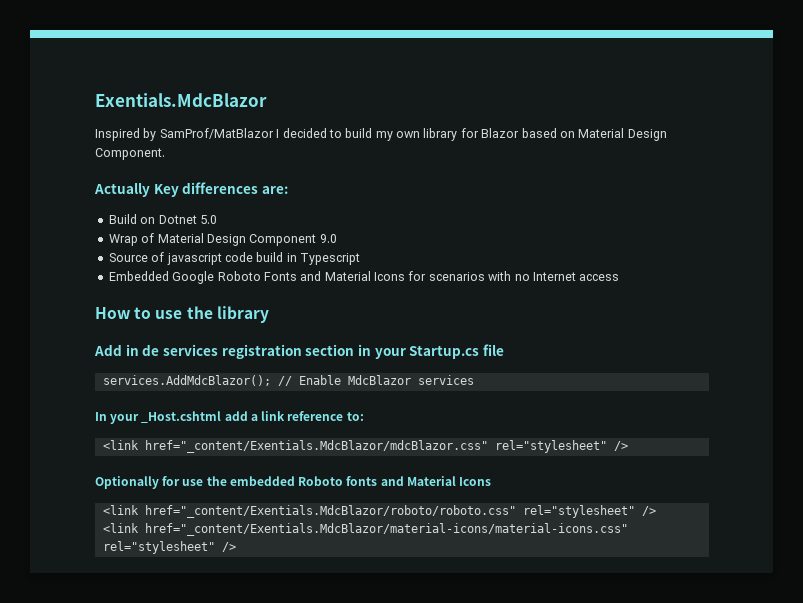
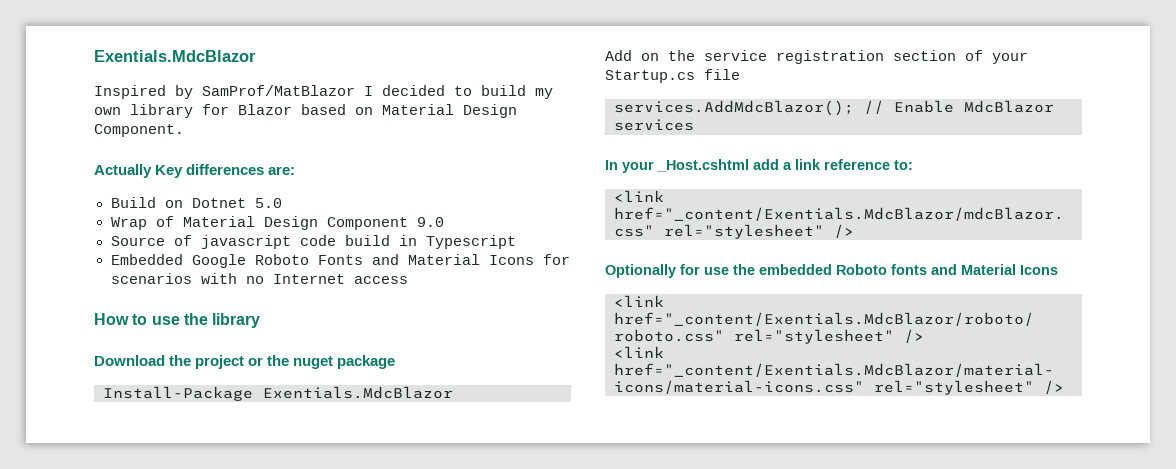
- Add in de services registration section in your Startup.cs file
+ Download the project or the nuget package
+ Install-Package Exentials.MdcBlazor
+ Add on the service registration section of your Startup.cs file

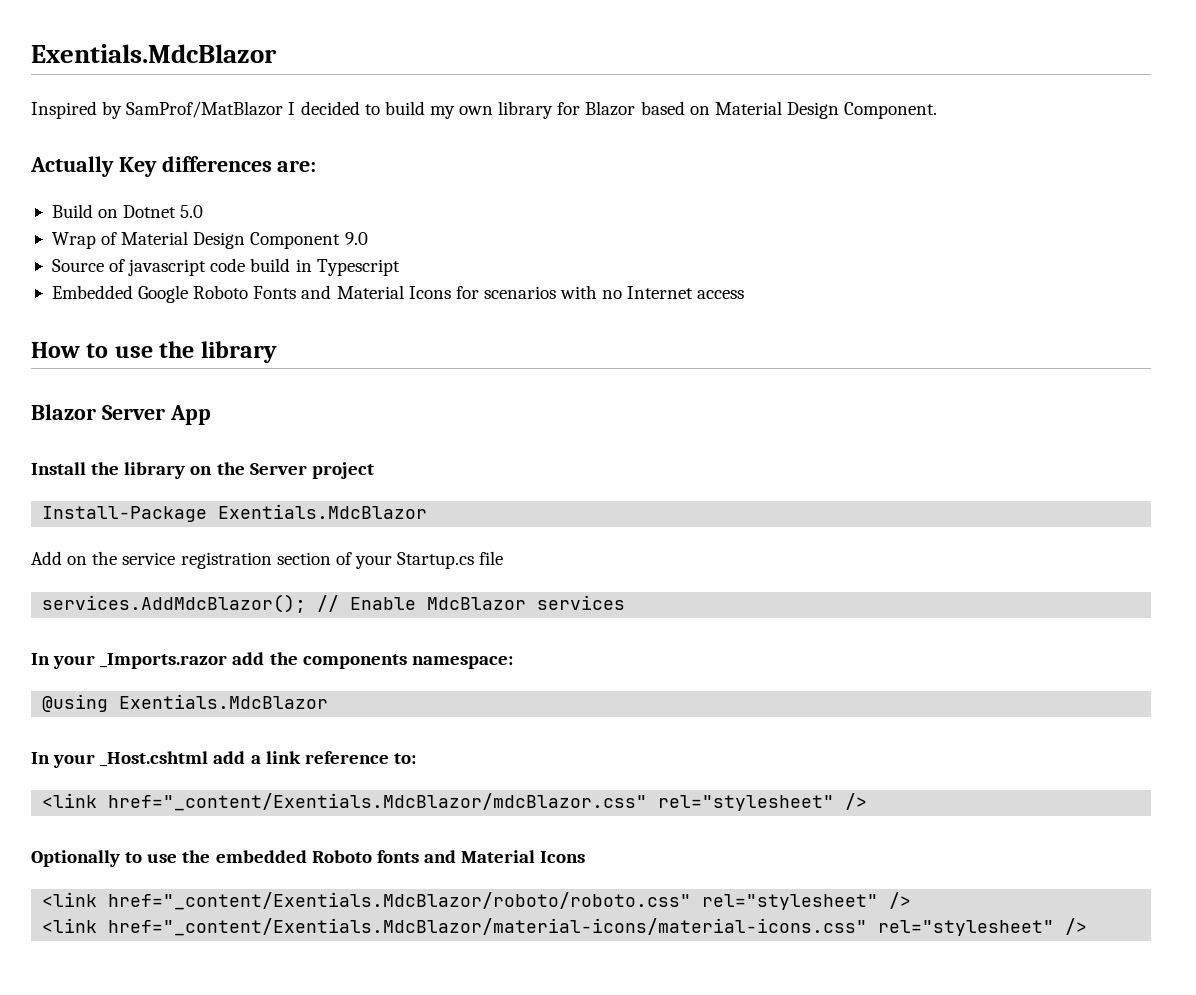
- Download the project or the nuget package
+ Blazor Server App
+ Install the library on the Server project
+ In your _Imports.razor add the components namespace:
+ @using Exentials.MdcBlazor
- Optionally for use the embedded Roboto fonts and Material Icons
+ Optionally to use the embedded Roboto fonts and Material Icons

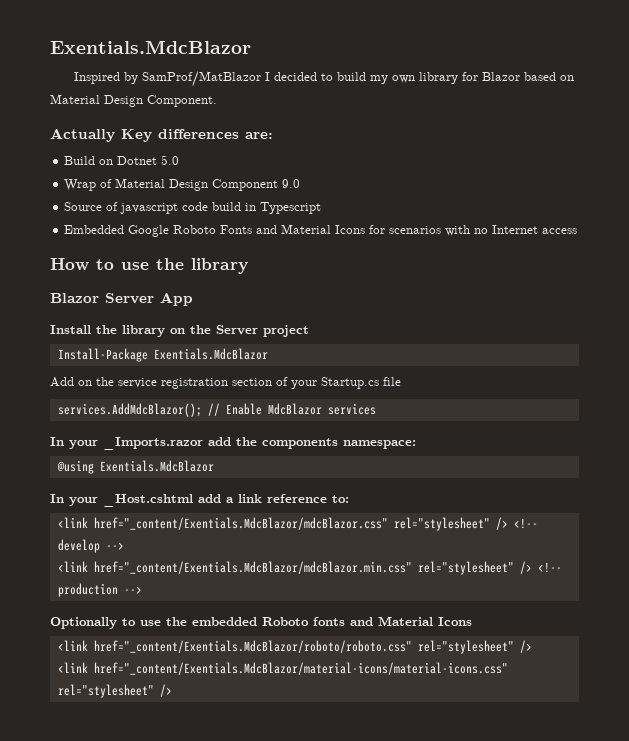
- <link href="_content/Exentials.MdcBlazor/mdcBlazor.css" rel="stylesheet" />
+ <link href="_content/Exentials.MdcBlazor/mdcBlazor.css" rel="stylesheet" /> <!-- develop -->
+ <link href="_content/Exentials.MdcBlazor/mdcBlazor.min.css" rel="stylesheet" /> <!-- production -->

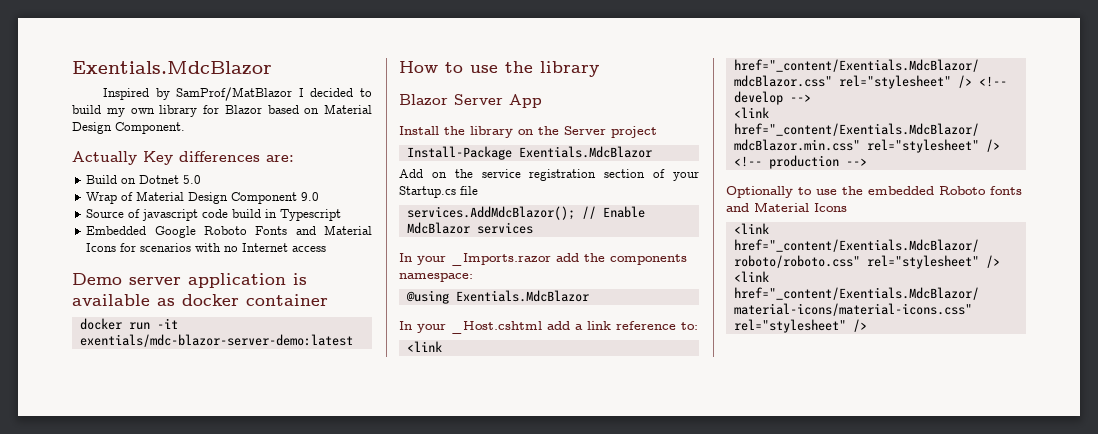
+ Demo server application is available as docker container
+ docker run -it exentials/mdc-blazor-server-demo:latest

